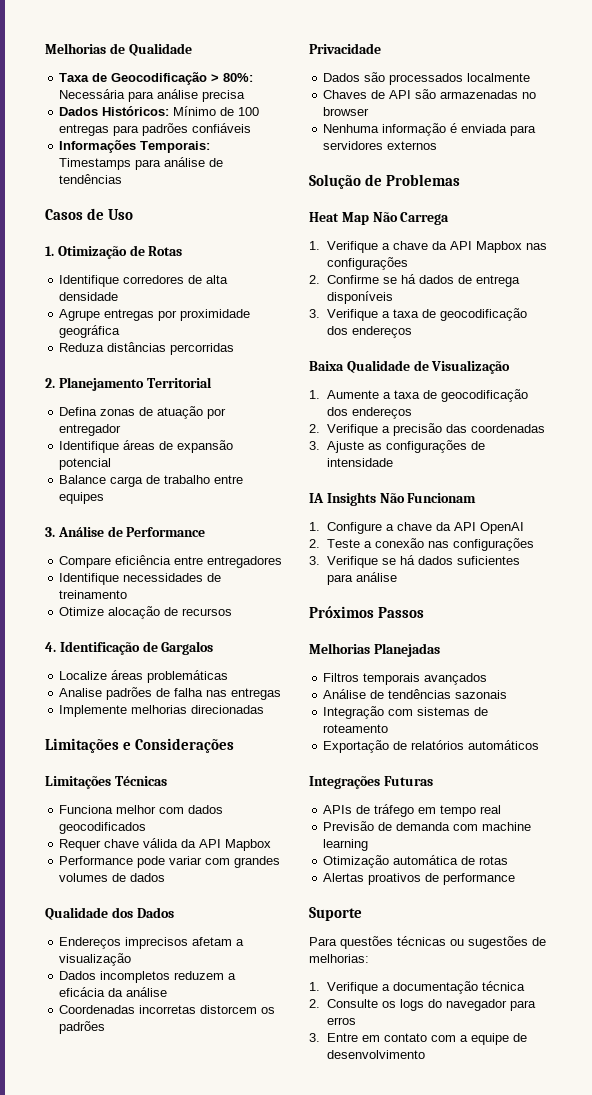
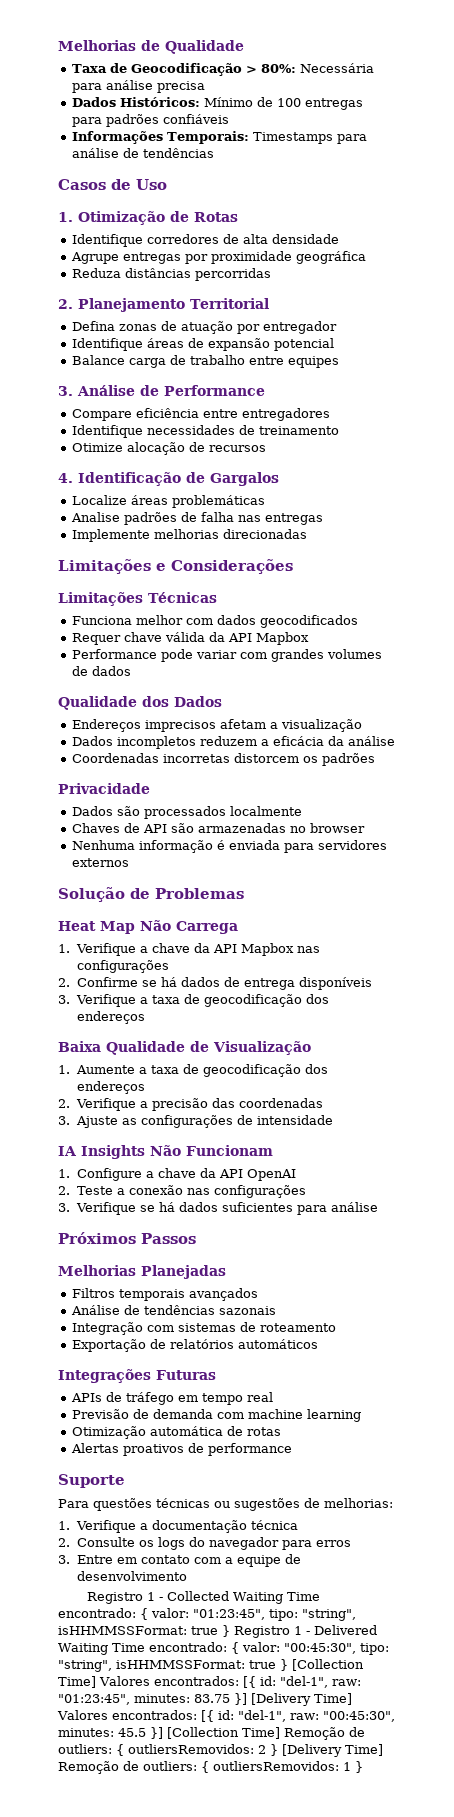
+ Registro 1 - Collected Waiting Time encontrado: { valor: "01:23:45", tipo: "string", isHHMMSSFormat: true } Registro 1 - Delivered Waiting Time encontrado: { valor: "00:45:30", tipo: "string", isHHMMSSFormat: true } [Collection Time] Valores encontrados: [{ id: "del-1", raw: "01:23:45", minutes: 83.75 }] [Delivery Time] Valores encontrados: [{ id: "del-1", raw: "00:45:30", minutes: 45.5 }] [Collection Time] Remoção de outliers: { outliersRemovidos: 2 } [Delivery Time] Remoção de outliers: { outliersRemovidos: 1 }

